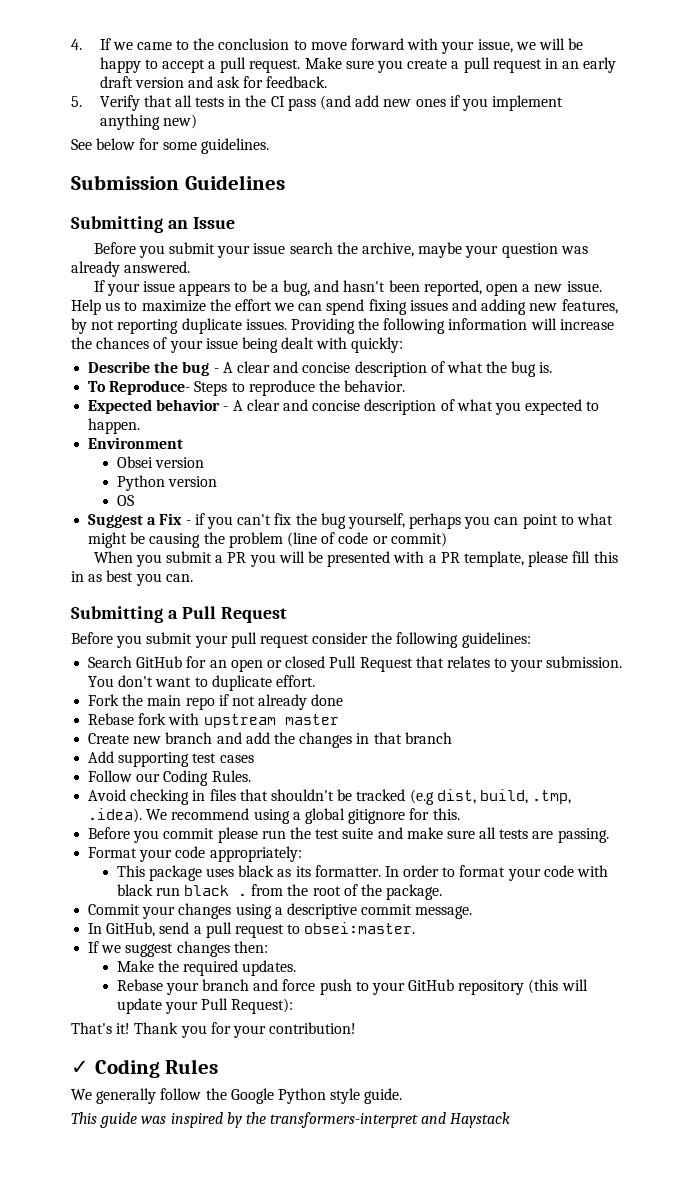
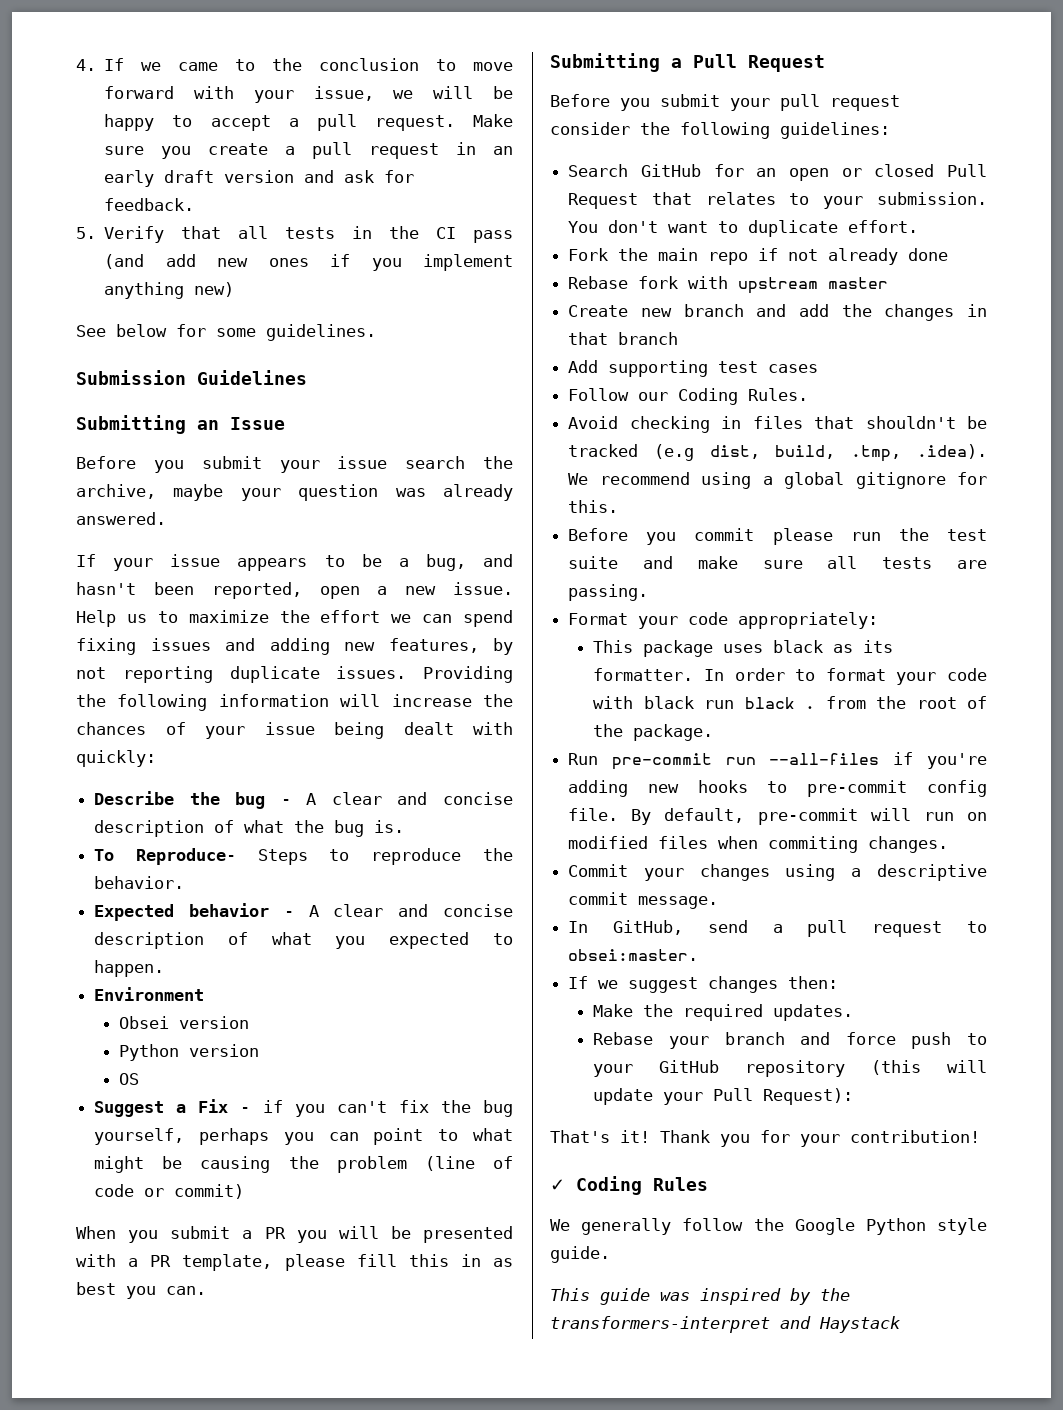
+ Run pre-commit run --all-files if you're adding new hooks to pre-commit config file. By default, pre-commit will run on modified files when commiting changes.

